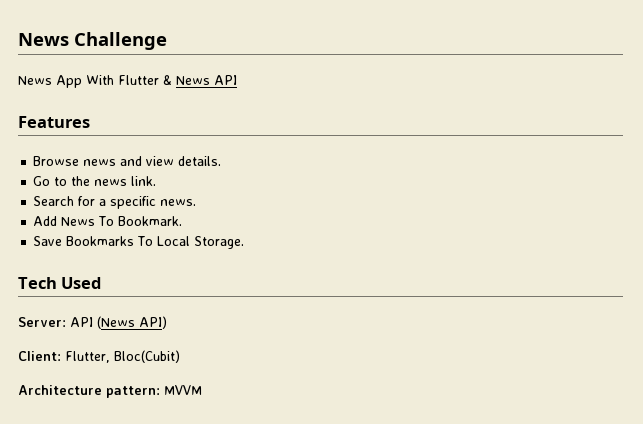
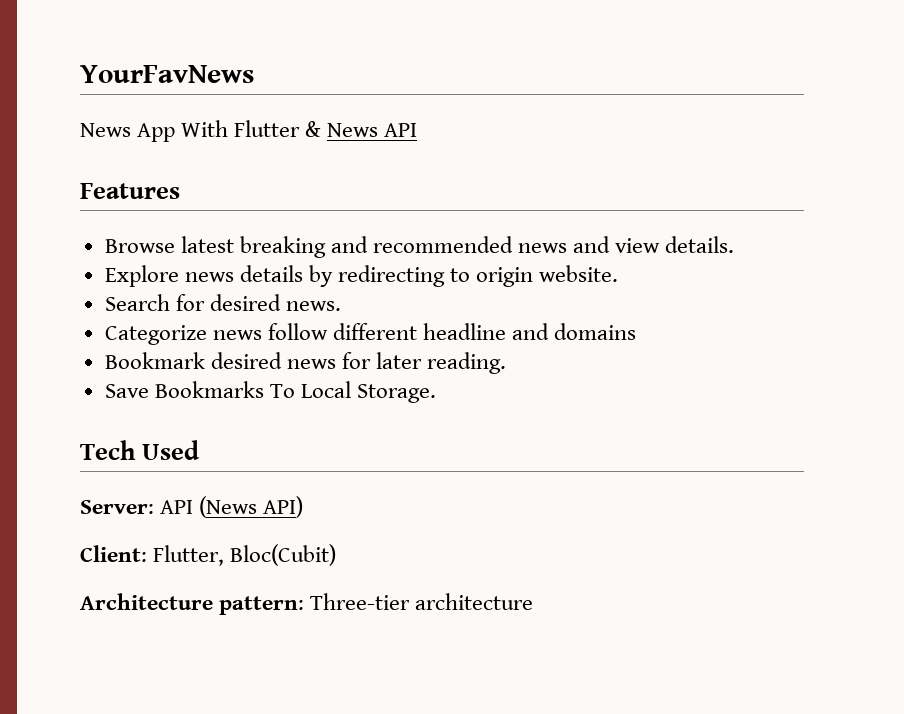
- News Challenge
+ YourFavNews
- Browse news and view details.
+ Browse latest breaking and recommended news and view details.
- Go to the news link.
+ Explore news details by redirecting to origin website.
- Search for a specific news.
+ Search for desired news.
- Add News To Bookmark.
+ Categorize news follow different headline and domains
+ Bookmark desired news for later reading.
- Architecture pattern: MVVM
+ Architecture pattern: Three-tier architecture

